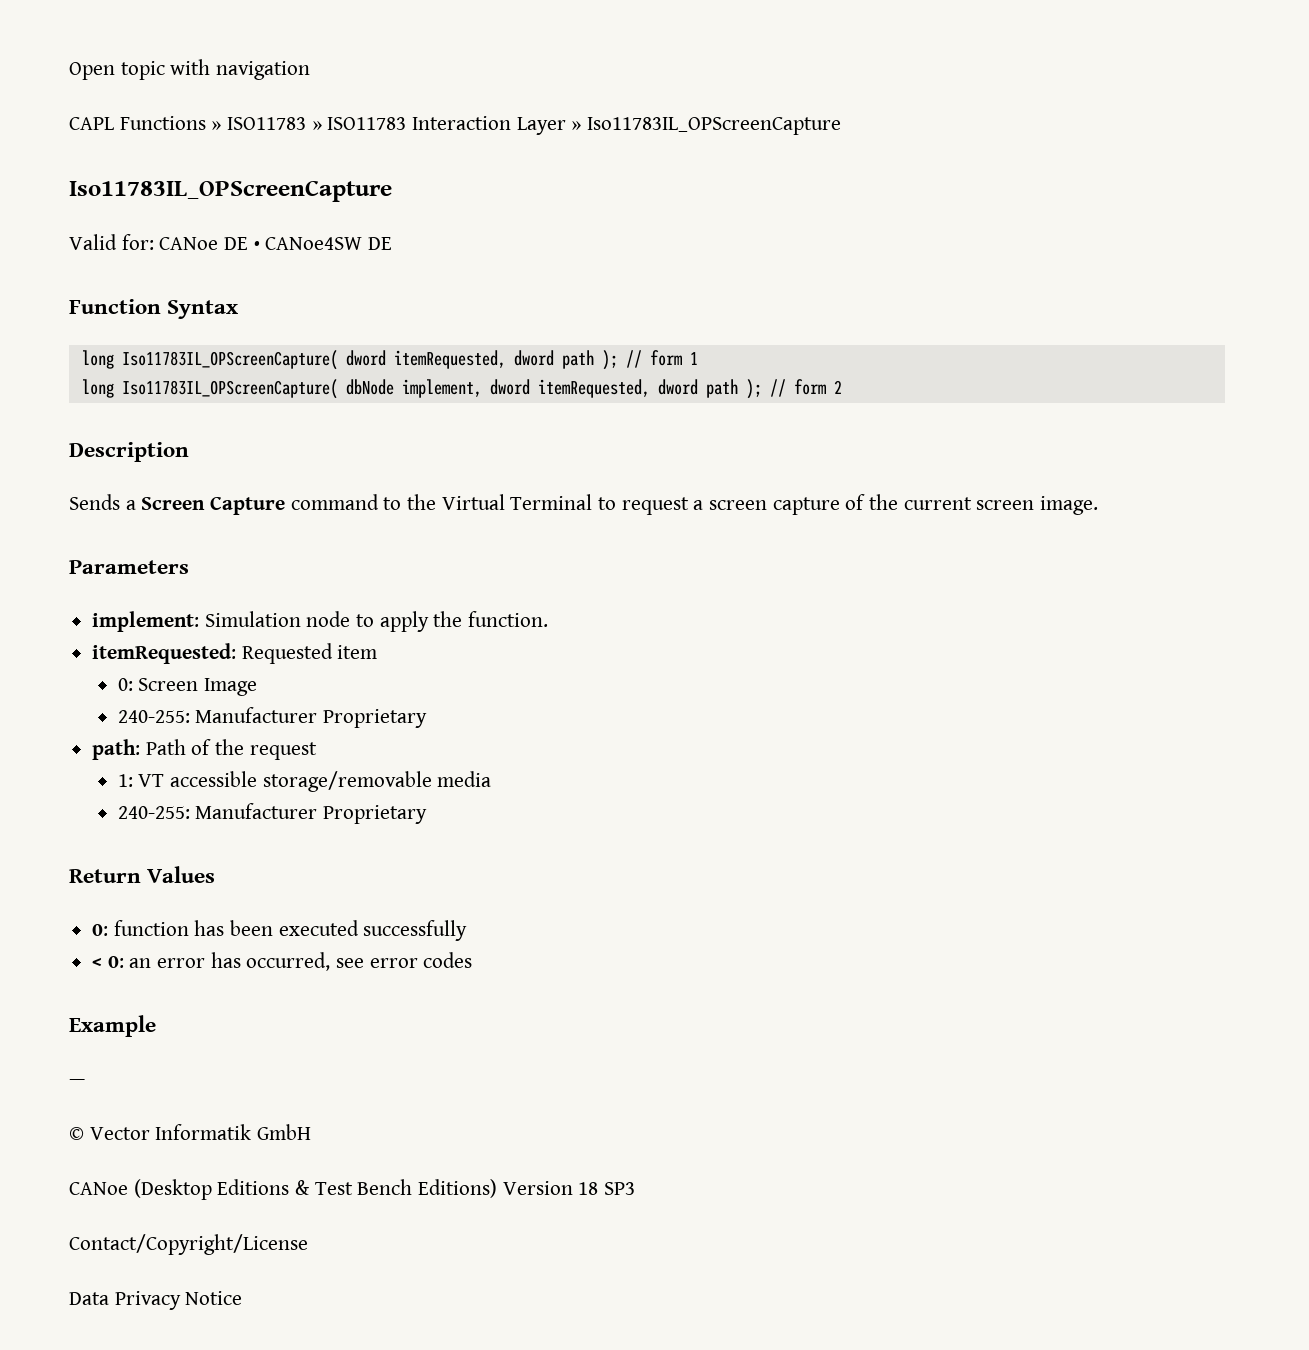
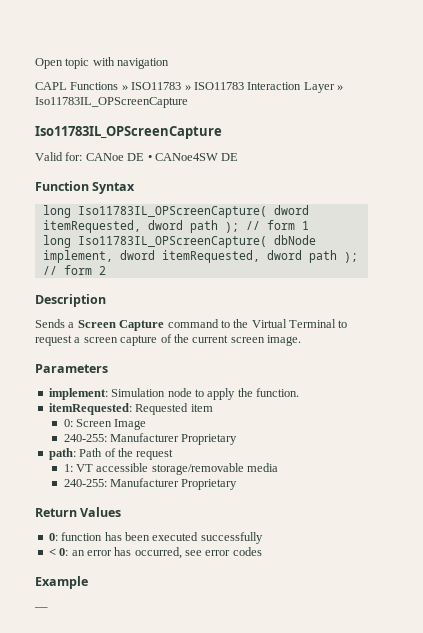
- © Vector Informatik GmbH
- CANoe (Desktop Editions & Test Bench Editions) Version 18 SP3
- Contact/Copyright/License
- Data Privacy Notice

